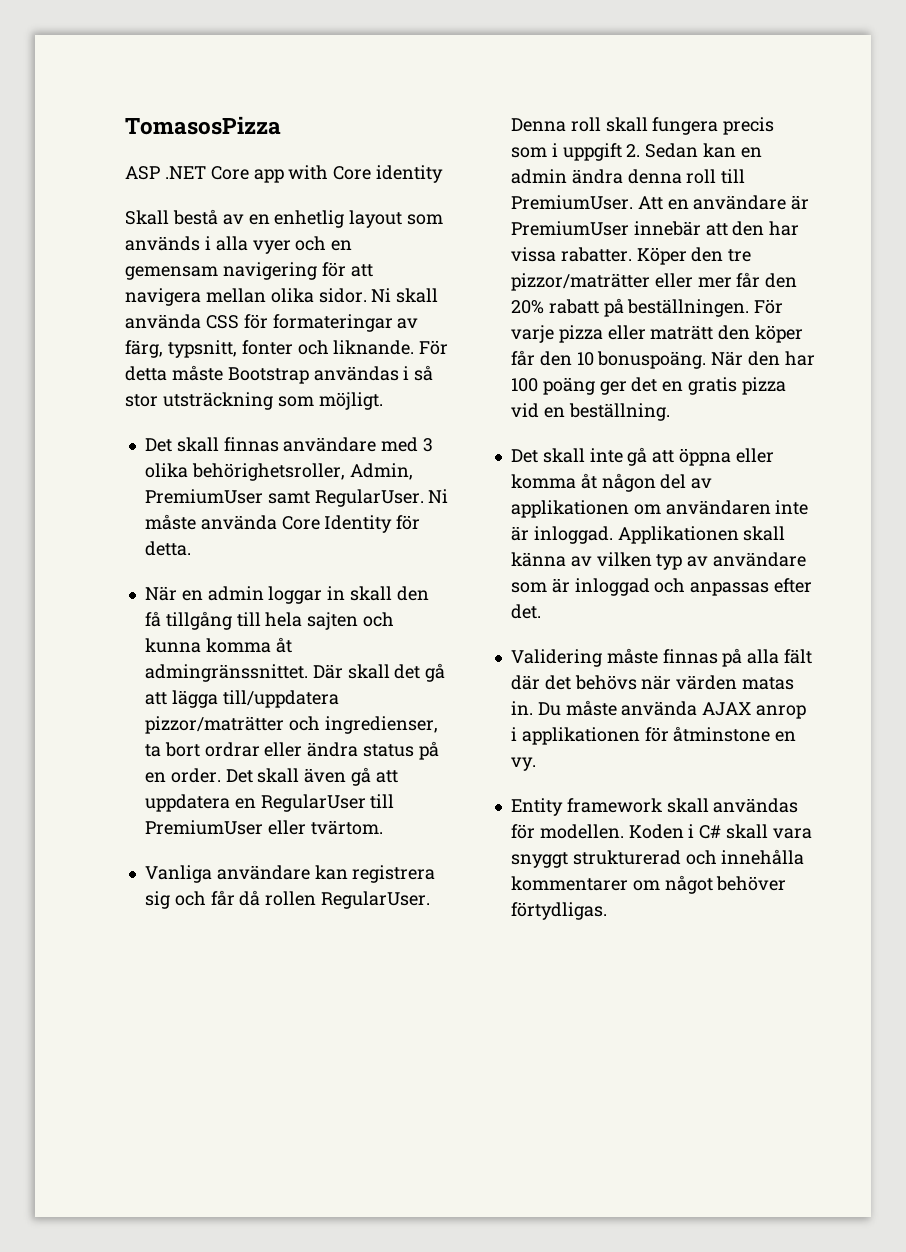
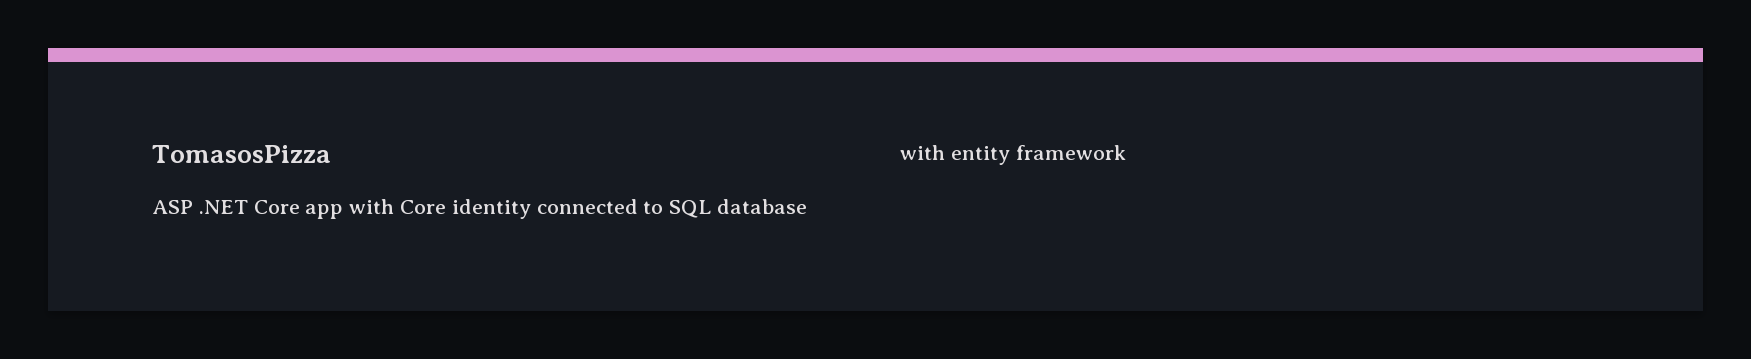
- ASP .NET Core app with Core identity
- Skall bestå av en enhetlig layout som används i alla vyer och en gemensam navigering för att navigera mellan olika sidor. Ni skall använda CSS för formateringar av färg, typsnitt, fonter och liknande. För detta måste Bootstrap användas i så stor utsträckning som möjligt.
- Det skall finnas användare med 3 olika behörighetsroller, Admin, PremiumUser samt RegularUser. Ni måste använda Core Identity för detta.
- När en admin loggar in skall den få tillgång till hela sajten och kunna komma åt admingränssnittet. Där skall det gå att lägga till/uppdatera pizzor/maträtter och ingredienser, ta bort ordrar eller ändra status på en order. Det skall även gå att uppdatera en RegularUser till PremiumUser eller tvärtom.
- Vanliga användare kan registrera sig och får då rollen RegularUser. Denna roll skall fungera precis som i uppgift 2. Sedan kan en admin ändra denna roll till PremiumUser. Att en användare är PremiumUser innebär att den har vissa rabatter. Köper den tre pizzor/maträtter eller mer får den 20% rabatt på beställningen. För varje pizza eller maträtt den köper får den 10 bonuspoäng. När den har 100 poäng ger det en gratis pizza vid en beställning.
- Det skall inte gå att öppna eller komma åt någon del av applikationen om användaren inte är inloggad. Applikationen skall känna av vilken typ av användare som är inloggad och anpassas efter det.
- Validering måste finnas på alla fält där det behövs när värden matas in. Du måste använda AJAX anrop i applikationen för åtminstone en vy.
- Entity framework skall användas för modellen. Koden i C# skall vara snyggt strukturerad och innehålla kommentarer om något behöver förtydligas.
+ ASP .NET Core app with Core identity connected to SQL database with entity framework

